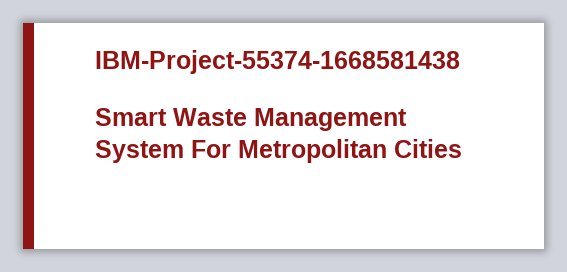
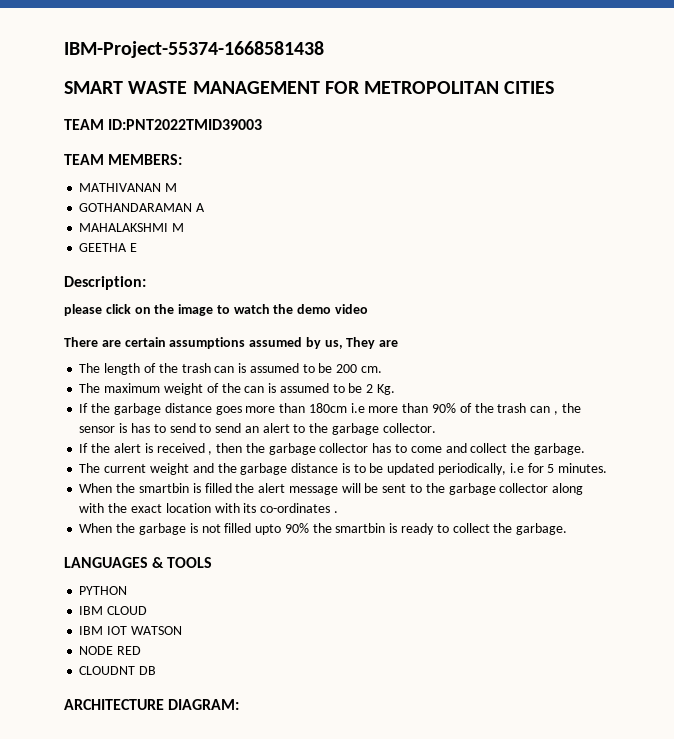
- Smart Waste Management System For Metropolitan Cities
+ SMART WASTE MANAGEMENT FOR METROPOLITAN CITIES
+ TEAM ID:PNT2022TMID39003
+ TEAM MEMBERS:
+ MATHIVANAN M
+ GOTHANDARAMAN A
+ MAHALAKSHMI M
+ GEETHA E
+ Description:
+ please click on the image to watch the demo video
+ There are certain assumptions assumed by us, They are
+ The length of the trash can is assumed to be 200 cm.
+ The maximum weight of the can is assumed to be 2 Kg.
+ If the garbage distance goes more than 180cm i.e more than 90% of the trash can , the sensor is has to send to send an alert to the garbage collector.
+ If the alert is received , then the garbage collector has to come and collect the garbage.
+ The current weight and the garbage distance is to be updated periodically, i.e for 5 minutes.
+ When the smartbin is filled the alert message will be sent to the garbage collector along with the exact location with its co-ordinates .
+ When the garbage is not filled upto 90% the smartbin is ready to collect the garbage.
+ LANGUAGES & TOOLS
+ PYTHON
+ IBM CLOUD
+ IBM IOT WATSON
+ NODE RED
+ CLOUDNT DB
+ ARCHITECTURE DIAGRAM:

